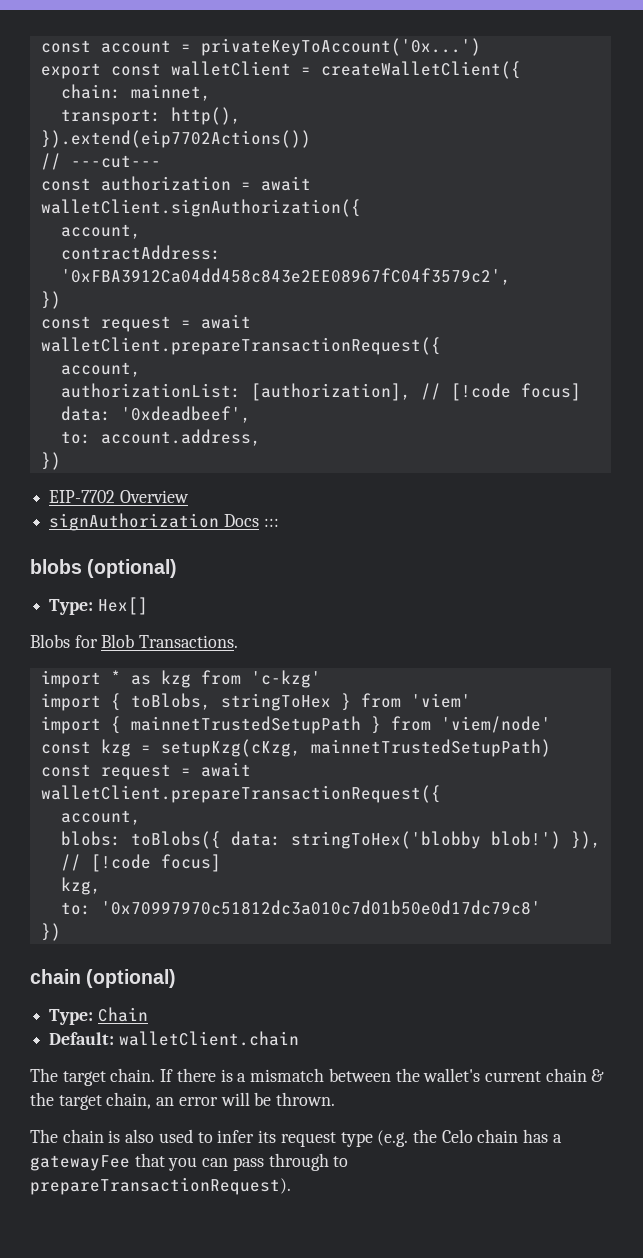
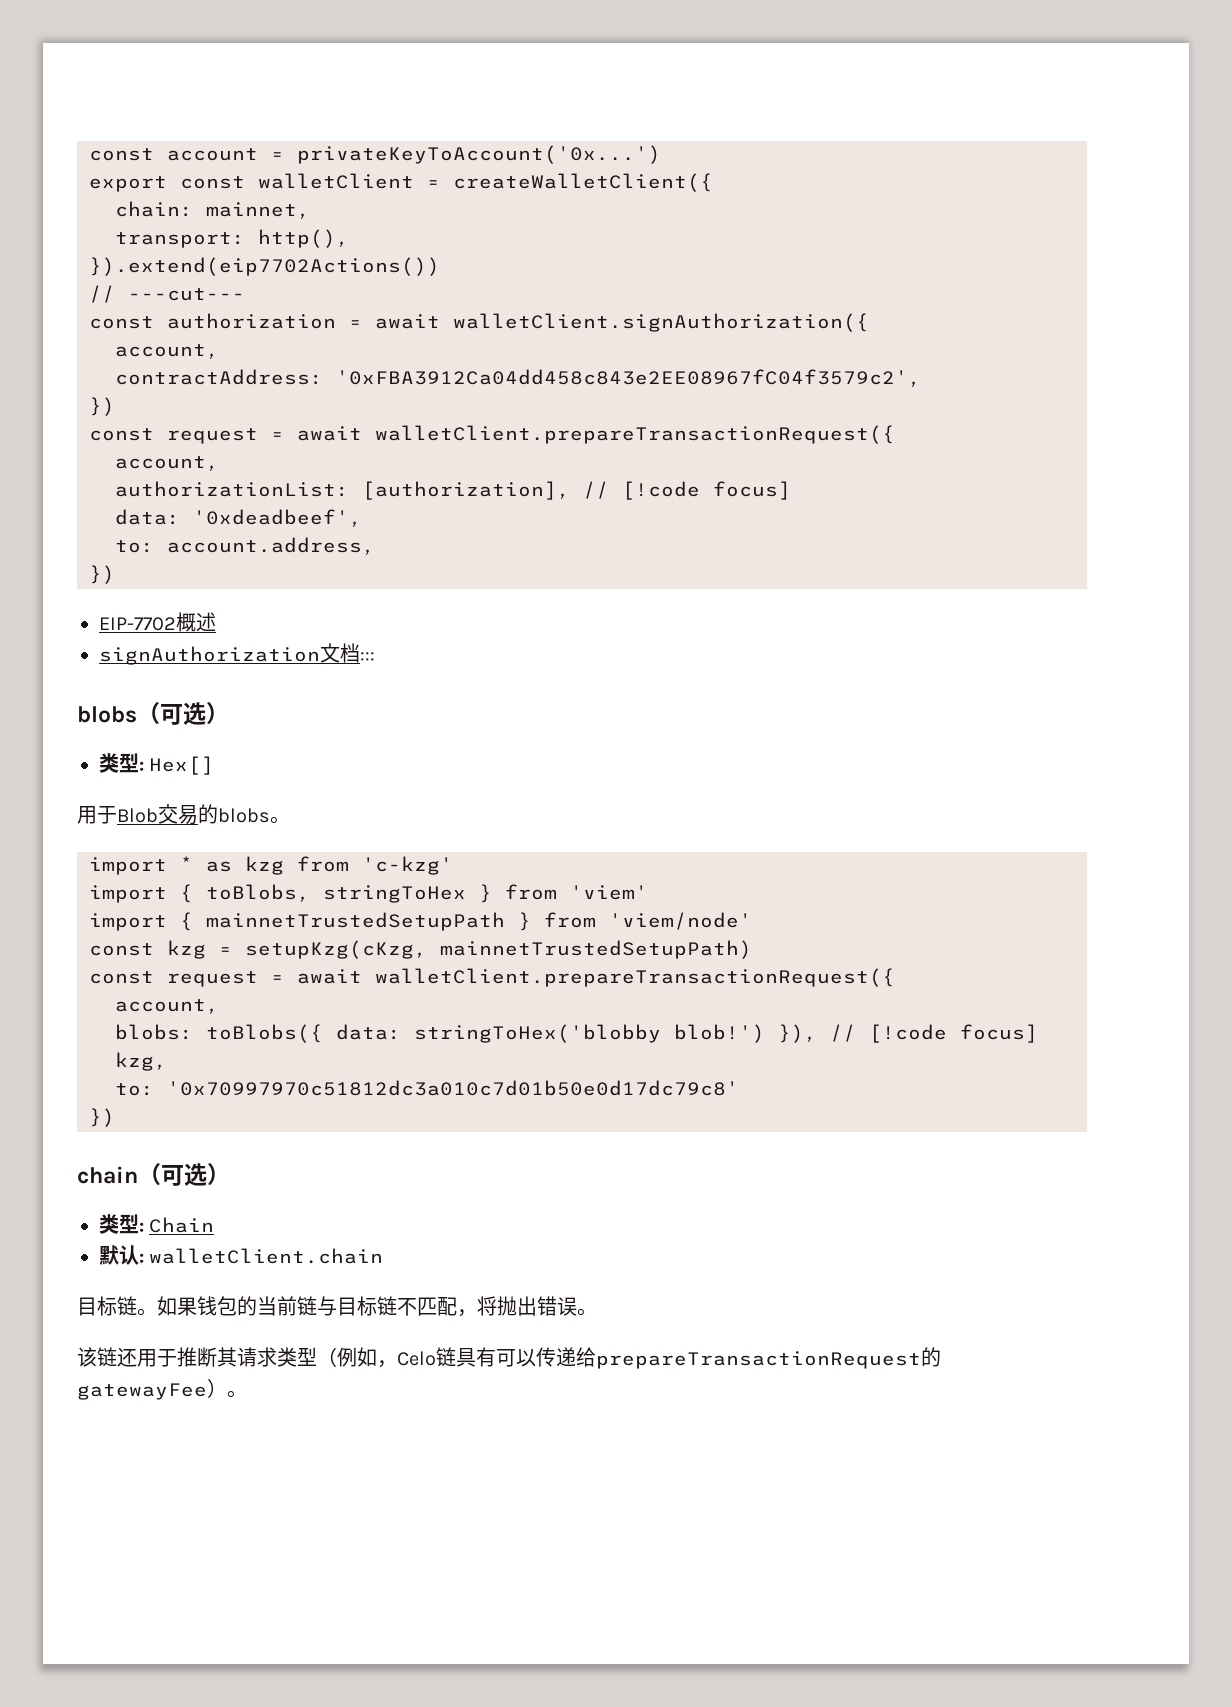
- EIP-7702 Overview
+ EIP-7702概述
- signAuthorization Docs :::
+ signAuthorization文档:::
- blobs (optional)
- Type: Hex[]
- Blobs for Blob Transactions.
+ blobs（可选）
+ 类型: Hex[]
+ 用于Blob交易的blobs。
- chain (optional)
- Type: Chain
+ chain（可选）
+ 类型: Chain
- Default: walletClient.chain
+ 默认: walletClient.chain
- The target chain. If there is a mismatch between the wallet's current chain & the target chain, an error will be thrown.
- The chain is also used to infer its request type (e.g. the Celo chain has a gatewayFee that you can pass through to prepareTransactionRequest).
+ 目标链。如果钱包的当前链与目标链不匹配，将抛出错误。
+ 该链还用于推断其请求类型（例如，Celo链具有可以传递给prepareTransactionRequest的gatewayFee）。

